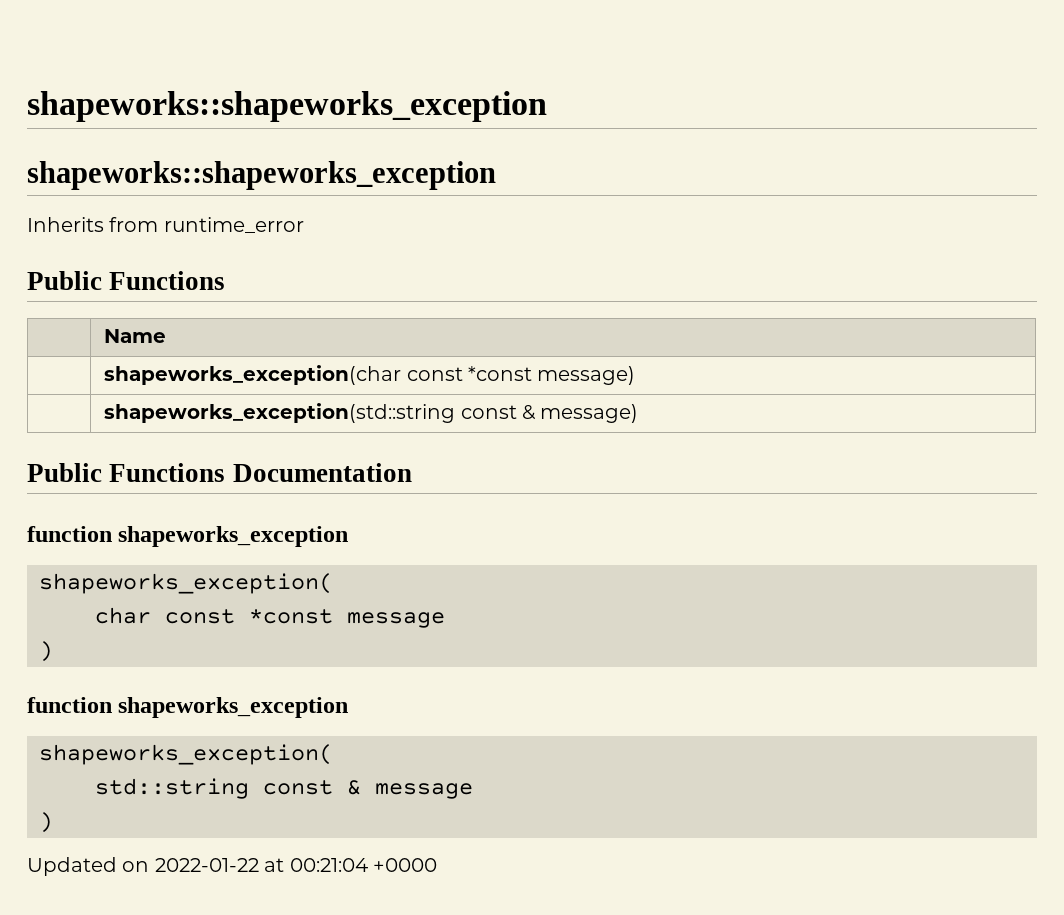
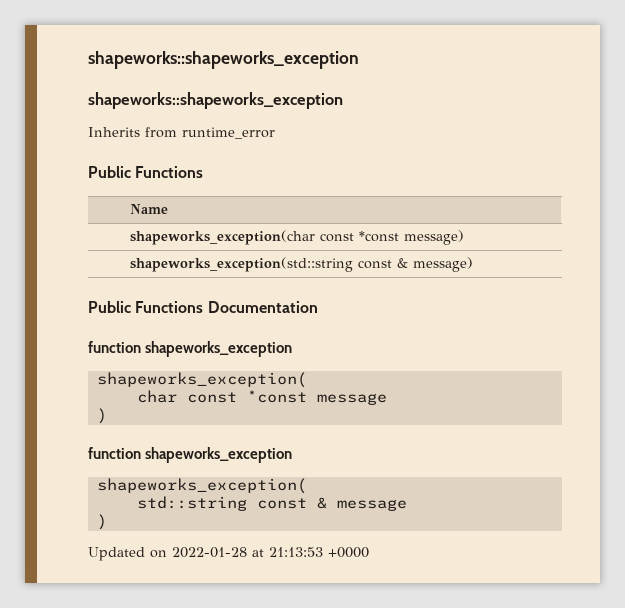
- Updated on 2022-01-22 at 00:21:04 +0000
+ Updated on 2022-01-28 at 21:13:53 +0000

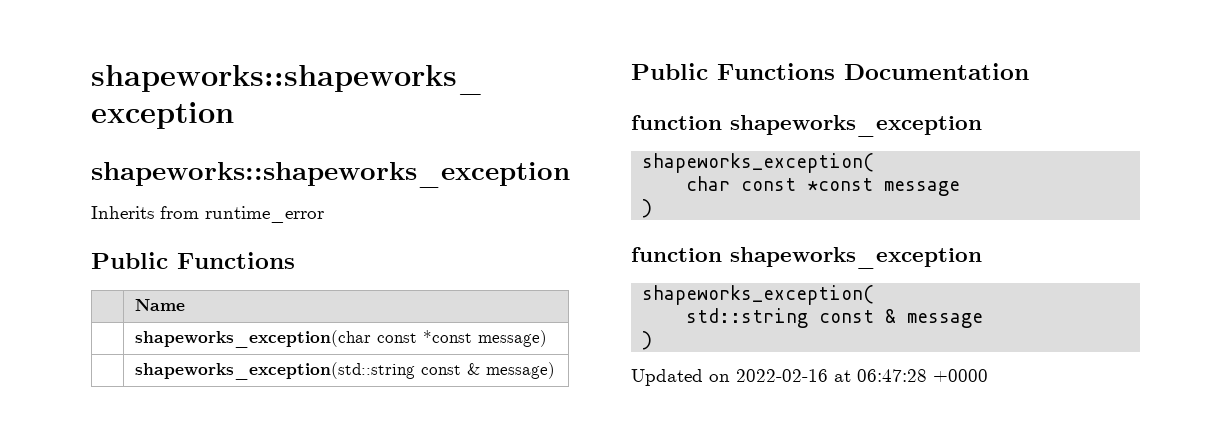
- Updated on 2022-01-28 at 21:13:53 +0000
+ Updated on 2022-02-16 at 06:47:28 +0000

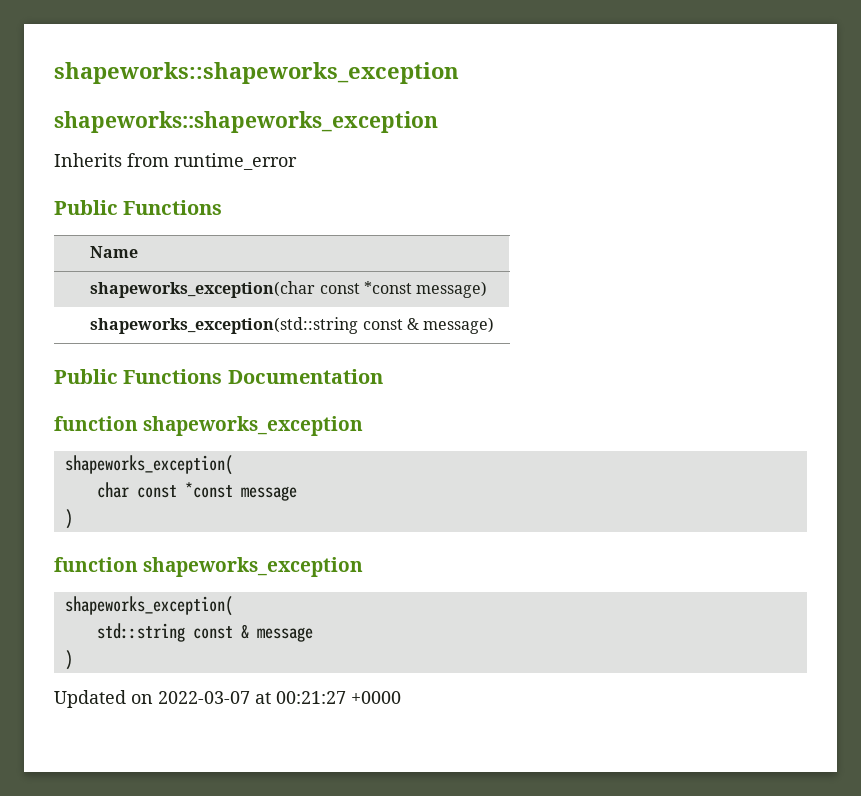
- Updated on 2022-02-16 at 06:47:28 +0000
+ Updated on 2022-03-07 at 00:21:27 +0000

